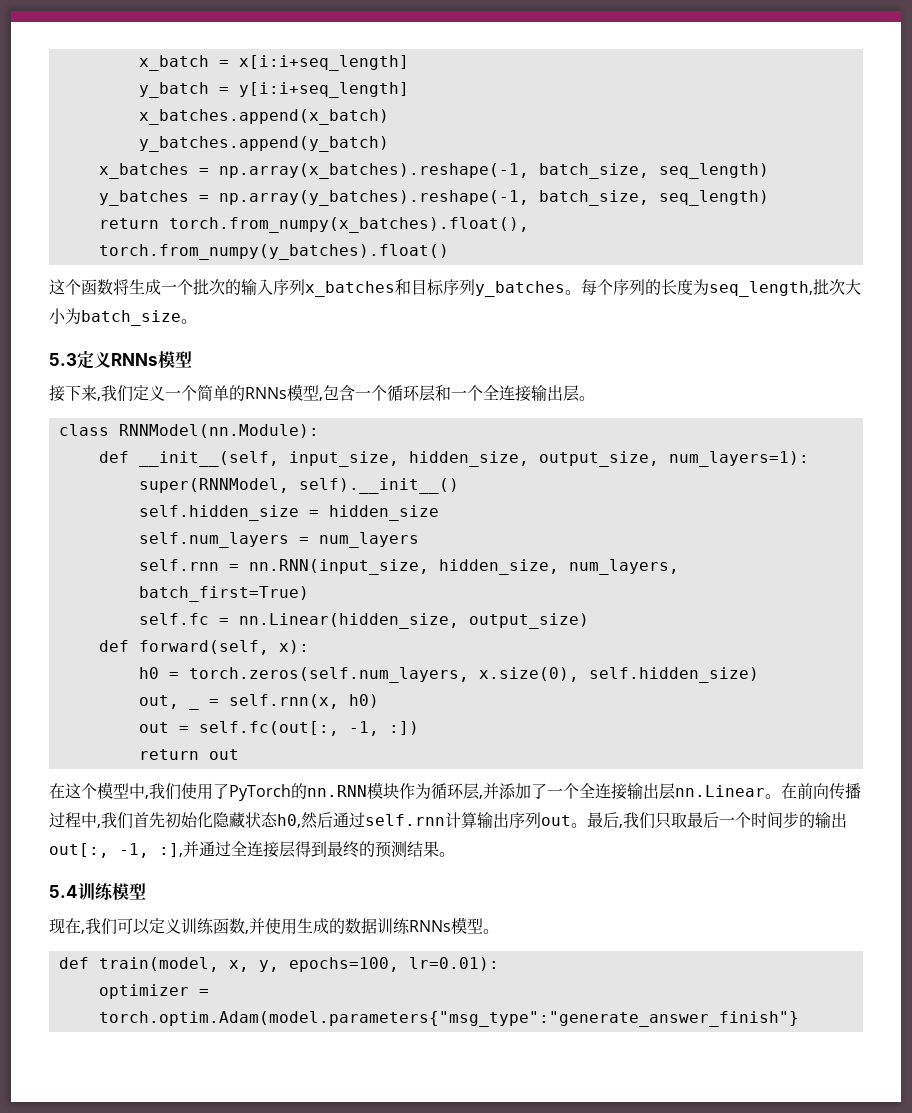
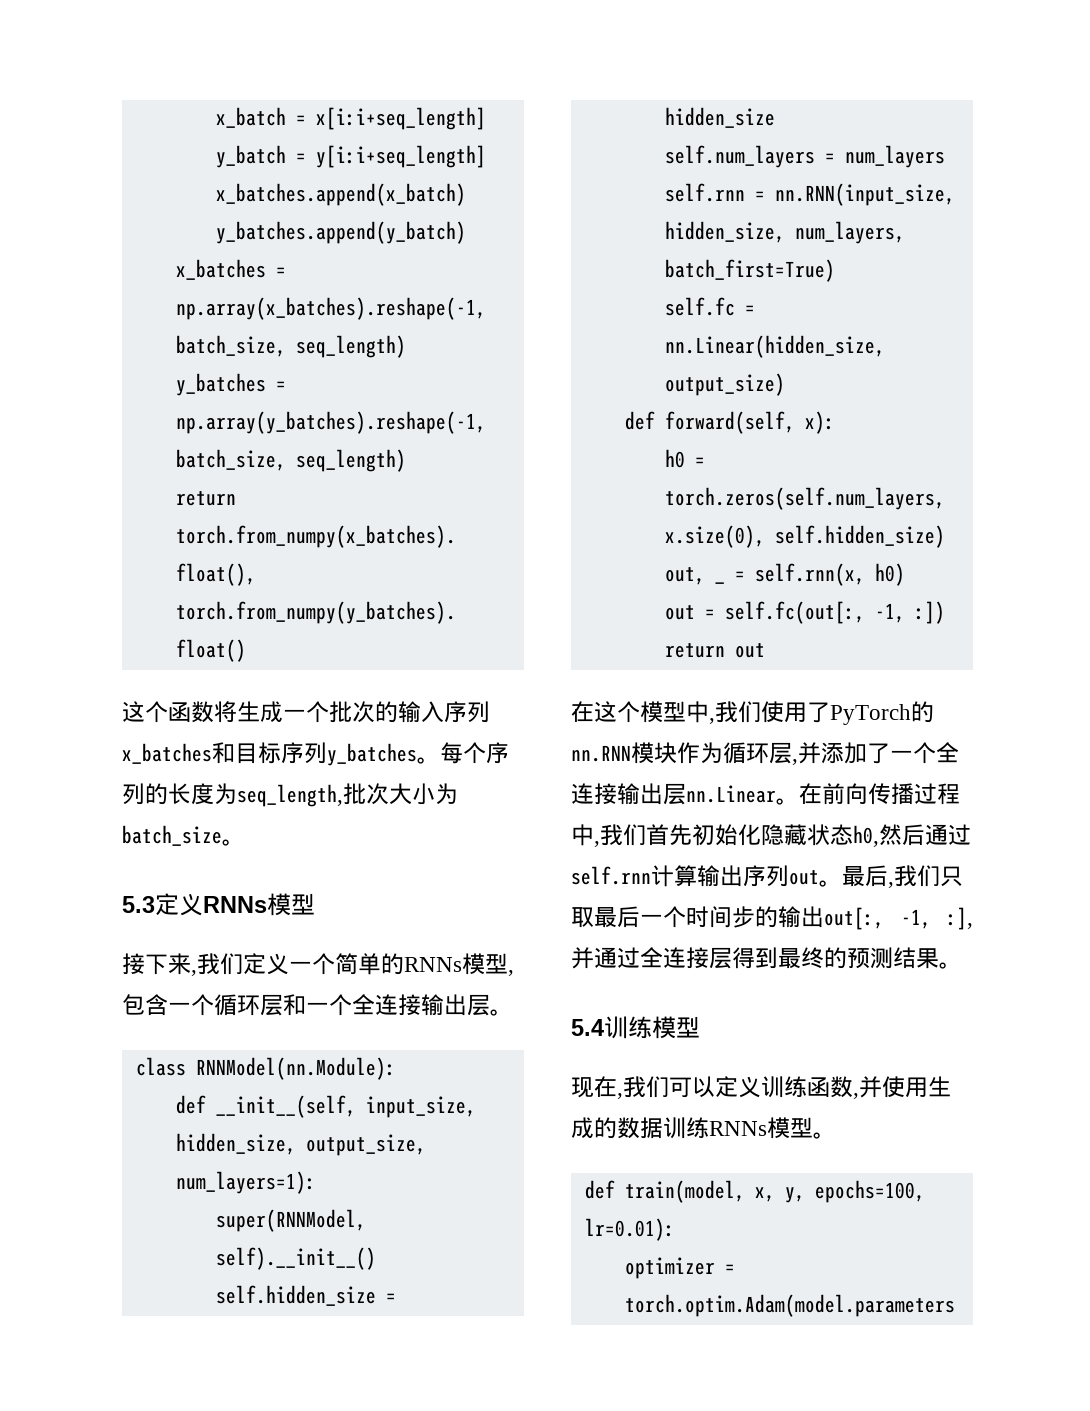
- optimizer = torch.optim.Adam(model.parameters{"msg_type":"generate_answer_finish"}
+ optimizer = torch.optim.Adam(model.parameters

